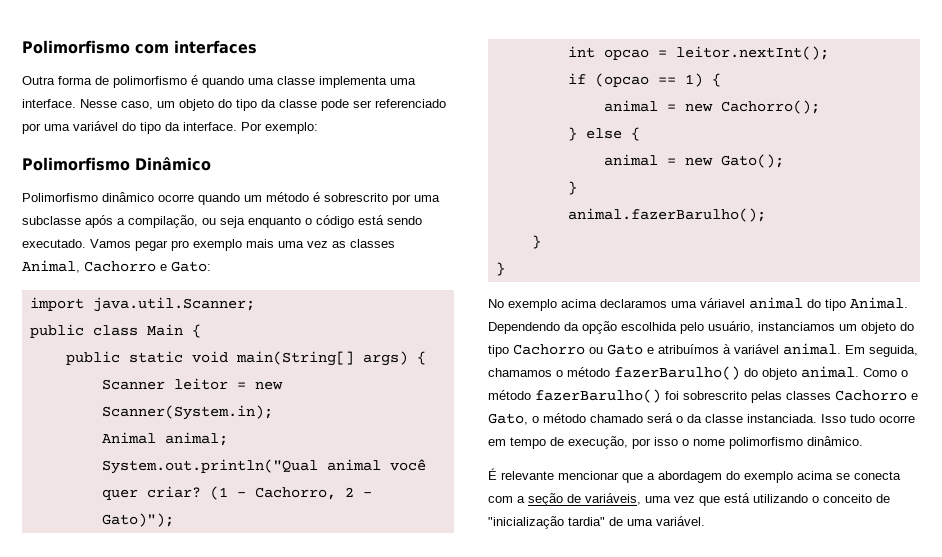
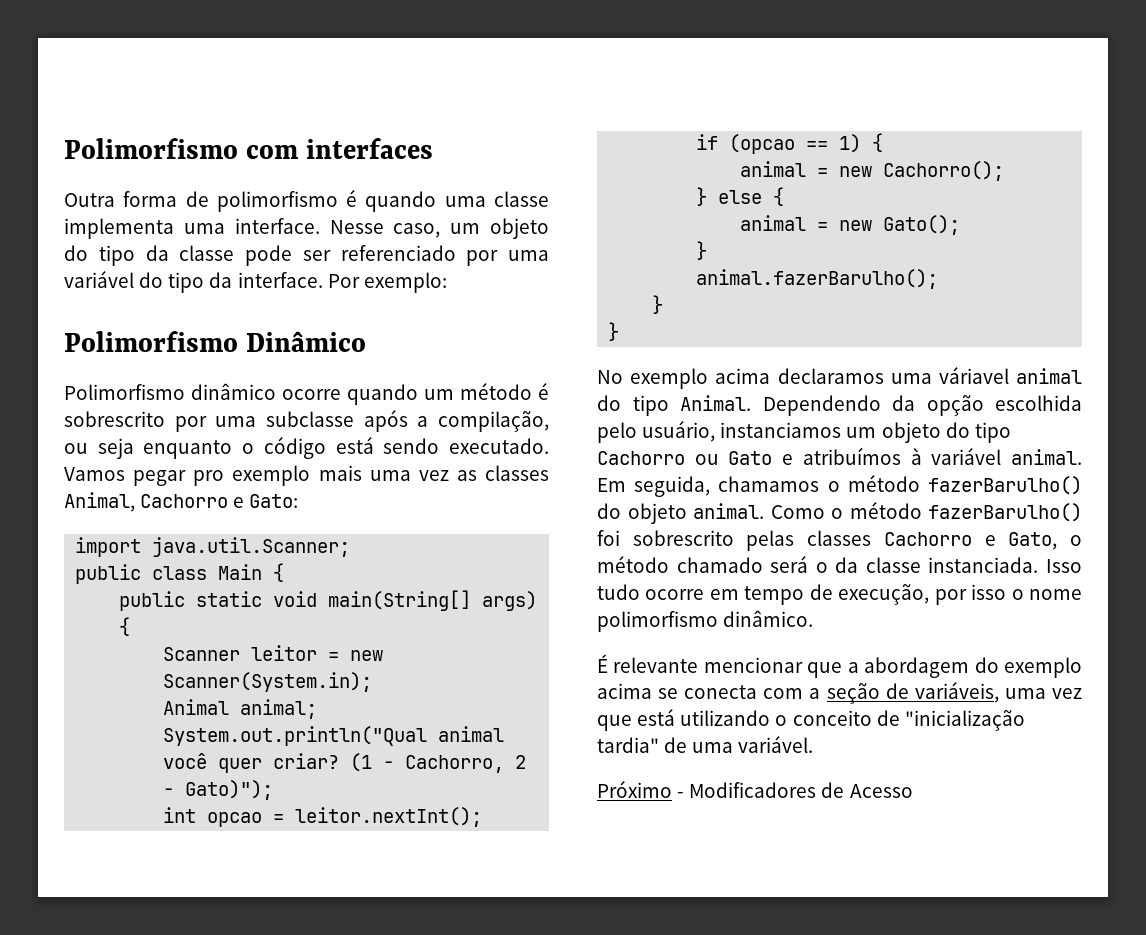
+ Próximo - Modificadores de Acesso

